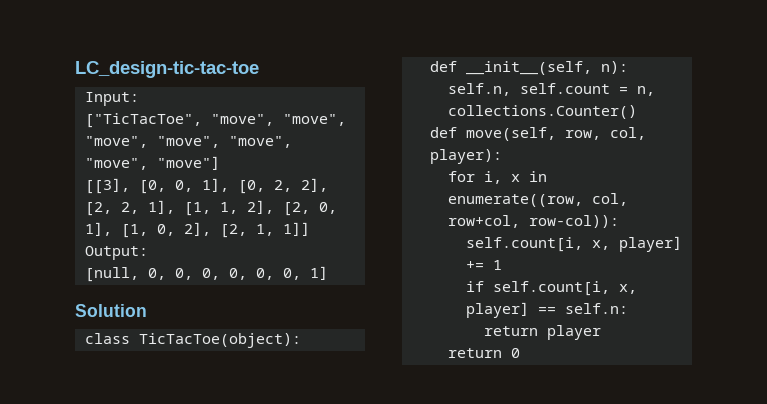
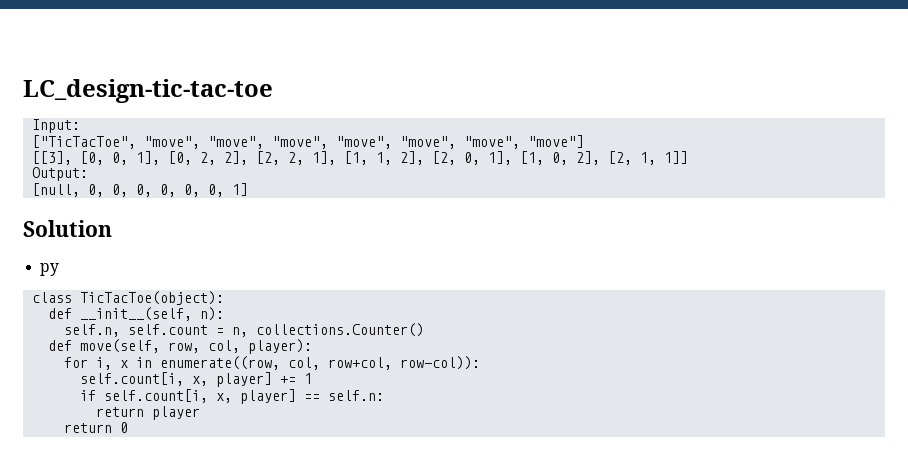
+ py

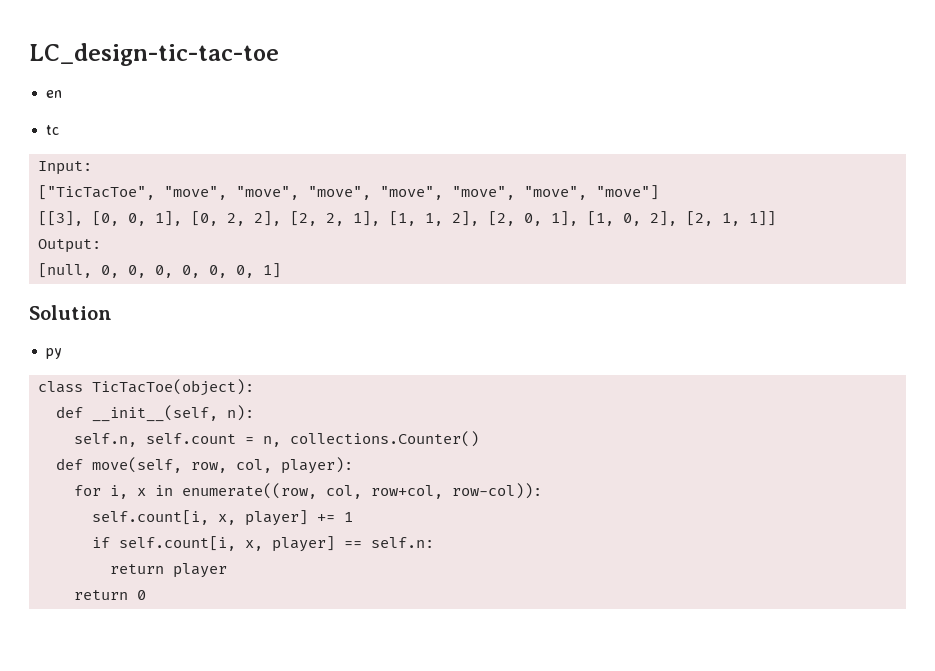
+ en
+ tc

